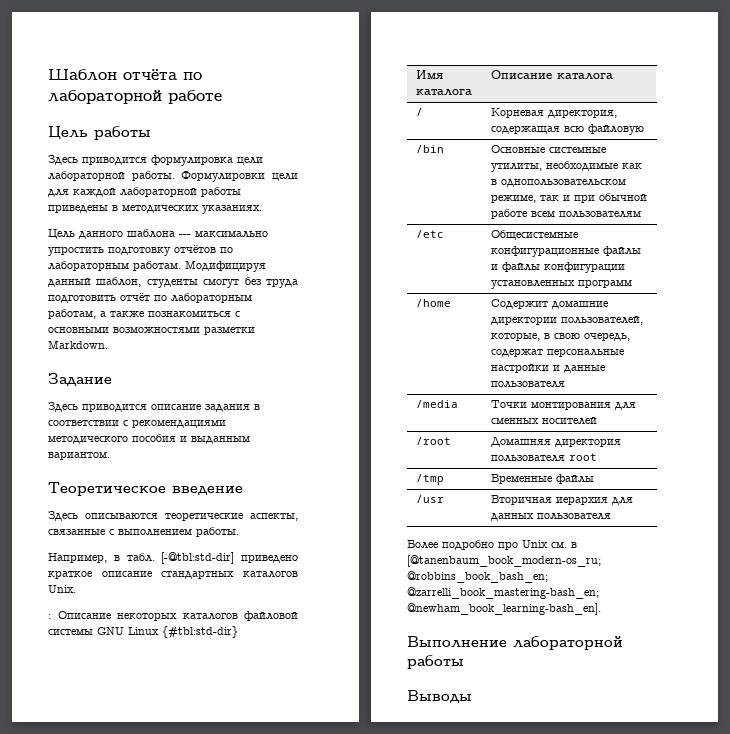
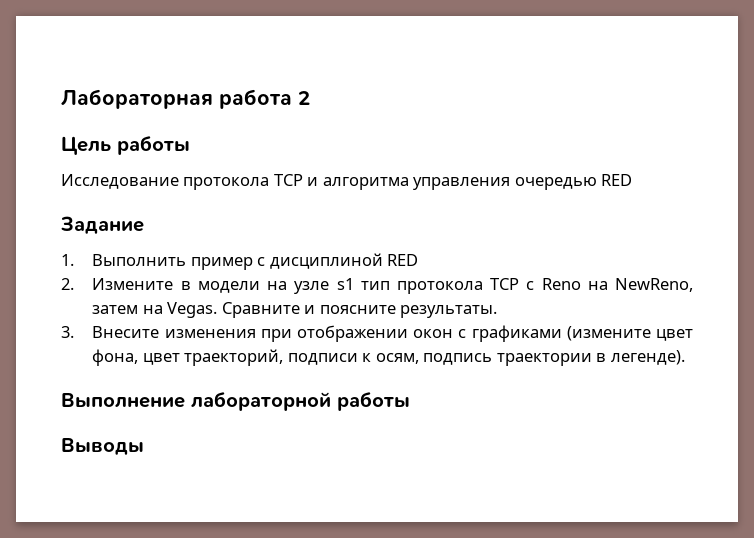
- Шаблон отчёта по лабораторной работе
+ Лабораторная работа 2
  Цель работы
- Здесь приводится формулировка цели лабораторной работы. Формулировки цели для каждой лабораторной работы приведены в методических указаниях.
- Цель данного шаблона --- максимально упростить подготовку отчётов по лабораторным работам. Модифицируя данный шаблон, студенты смогут без труда подготовить отчёт по лабораторным работам, а также познакомиться с основными возможностями разметки Markdown.
+ Исследование протокола TCP и алгоритма управления очередью RED
  Задание
- Здесь приводится описание задания в соответствии с рекомендациями методического пособия и выданным вариантом.
- Теоретическое введение
- Здесь описываются теоретические аспекты, связанные с выполнением работы.
- Например, в табл. [-@tbl:std-dir] приведено краткое описание стандартных каталогов Unix.
- : Описание некоторых каталогов файловой системы GNU Linux {#tbl:std-dir}
- Имя каталога | Описание каталога
- / | Корневая директория, содержащая всю файловую
- /bin | Основные системные утилиты, необходимые как в однопользовательском режиме, так и при обычной работе всем пользователям
- /etc | Общесистемные конфигурационные файлы и файлы конфигурации установленных программ
- /home | Содержит домашние директории пользователей, которые, в свою очередь, содержат персональные настройки и данные пользователя
- /media | Точки монтирования для сменных носителей
- /root | Домашняя директория пользователя root
- /tmp | Временные файлы
- /usr | Вторичная иерархия для данных пользователя
- Более подробно про Unix см. в [@tanenbaum_book_modern-os_ru; @robbins_book_bash_en; @zarrelli_book_mastering-bash_en; @newham_book_learning-bash_en].
+ 1. Выполнить пример с дисциплиной RED
+ 2. Измените в модели на узле s1 тип протокола TCP с Reno на NewReno, затем на Vegas. Сравните и поясните результаты.
+ 3. Внесите изменения при отображении окон с графиками (измените цвет фона, цвет траекторий, подписи к осям, подпись траектории в легенде).

